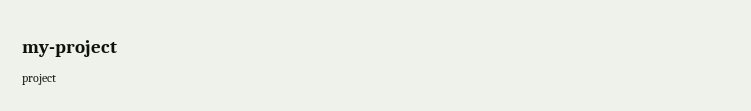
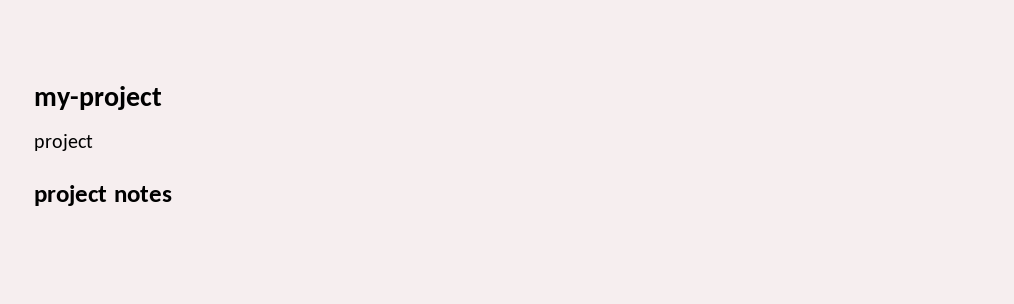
+ project notes

